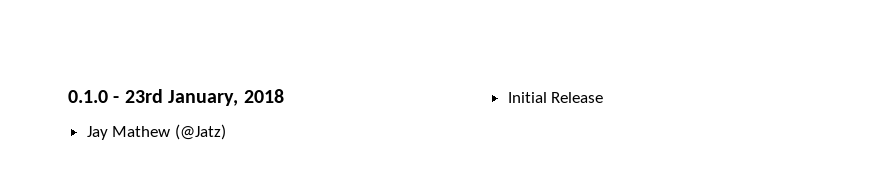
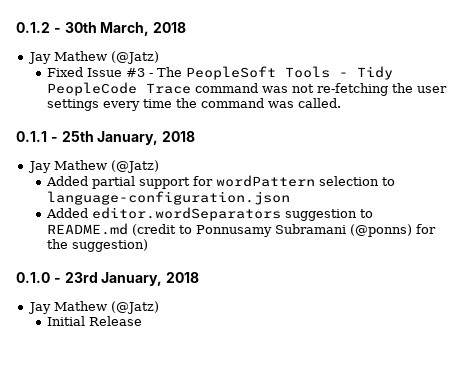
+ 0.1.2 - 30th March, 2018
+ Jay Mathew (@Jatz)
+ Fixed Issue #3 - The PeopleSoft Tools - Tidy PeopleCode Trace command was not re-fetching the user settings every time the command was called.
+ 0.1.1 - 25th January, 2018
+ Jay Mathew (@Jatz)
+ Added partial support for wordPattern selection to language-configuration.json
+ Added editor.wordSeparators suggestion to README.md (credit to Ponnusamy Subramani (@ponns) for the suggestion)

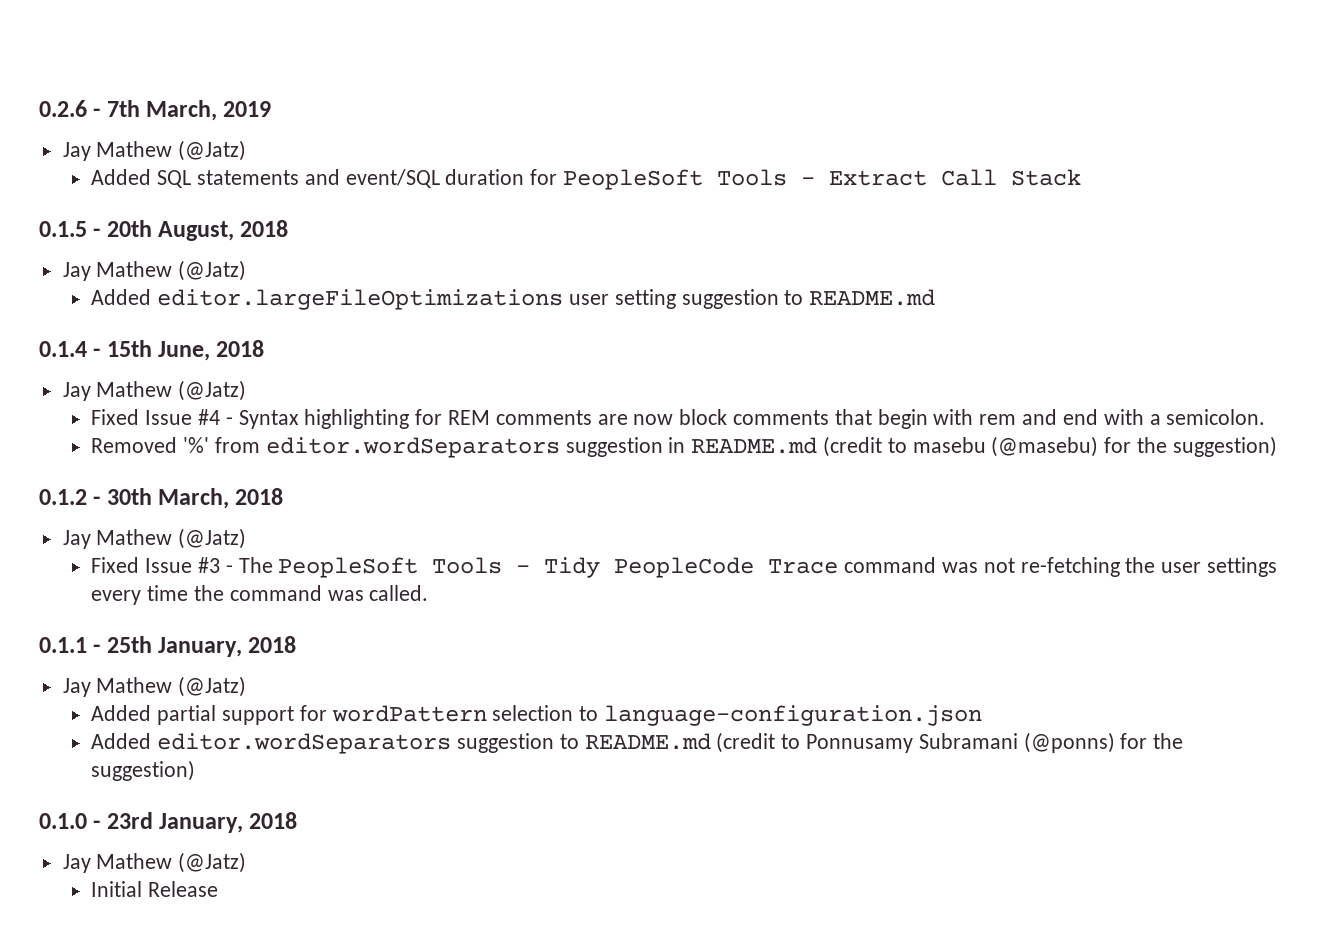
+ 0.2.6 - 7th March, 2019
+ Jay Mathew (@Jatz)
+ Added SQL statements and event/SQL duration for PeopleSoft Tools - Extract Call Stack
+ 0.1.5 - 20th August, 2018
+ Jay Mathew (@Jatz)
+ Added editor.largeFileOptimizations user setting suggestion to README.md
+ 0.1.4 - 15th June, 2018
+ Jay Mathew (@Jatz)
+ Fixed Issue #4 - Syntax highlighting for REM comments are now block comments that begin with rem and end with a semicolon.
+ Removed '%' from editor.wordSeparators suggestion in README.md (credit to masebu (@masebu) for the suggestion)

